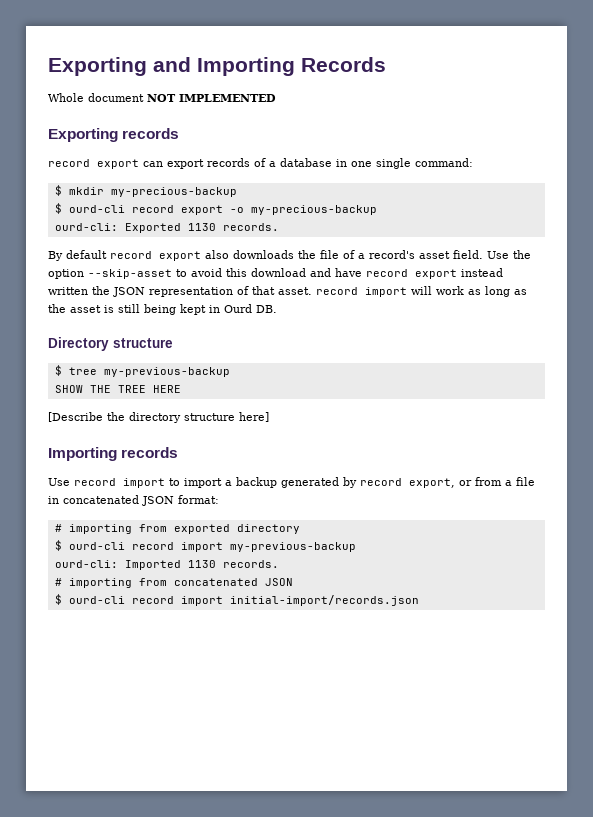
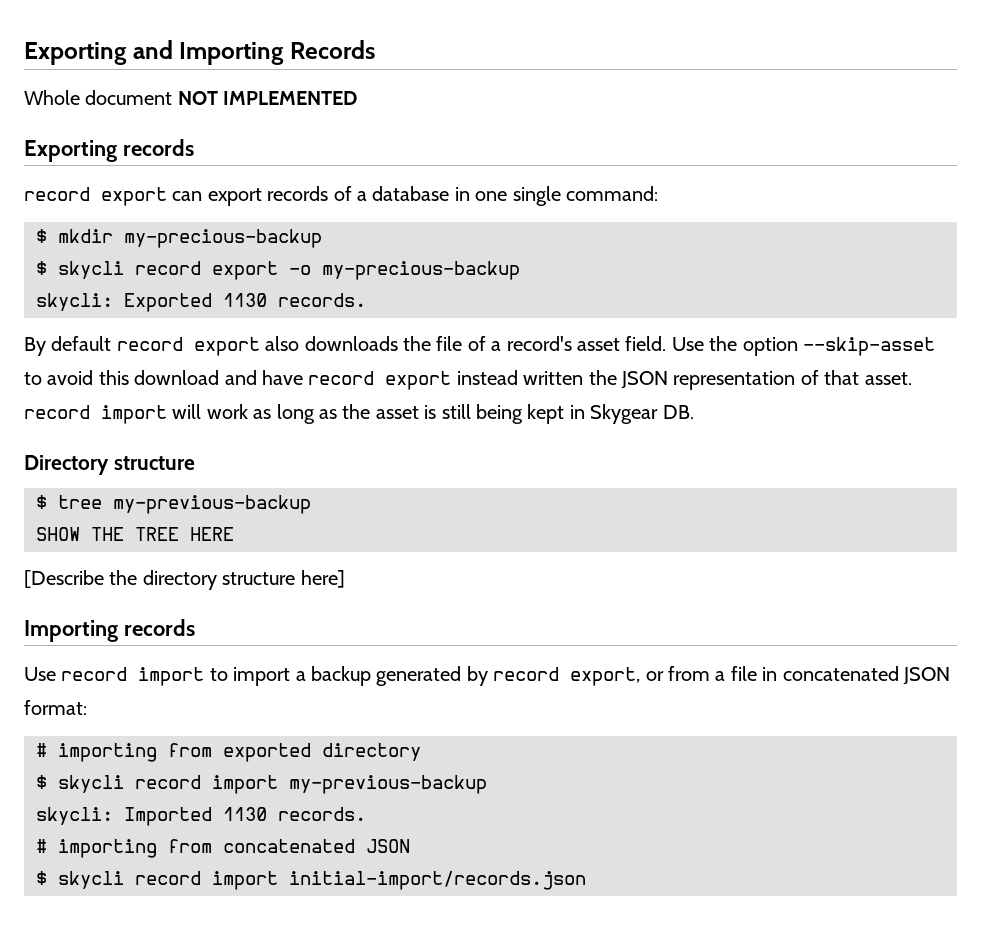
- $ ourd-cli record export -o my-precious-backup
+ $ skycli record export -o my-precious-backup
- ourd-cli: Exported 1130 records.
+ skycli: Exported 1130 records.
- Use the option --skip-asset to avoid this download and have record export instead written the JSON representation of that asset. record import will work as long as the asset is still being kept in Ourd DB.
+ Use the option --skip-asset to avoid this download and have record export instead written the JSON representation of that asset. record import will work as long as the asset is still being kept in Skygear DB.
- $ ourd-cli record import my-previous-backup
+ $ skycli record import my-previous-backup
- ourd-cli: Imported 1130 records.
+ skycli: Imported 1130 records.
- $ ourd-cli record import initial-import/records.json
+ $ skycli record import initial-import/records.json

